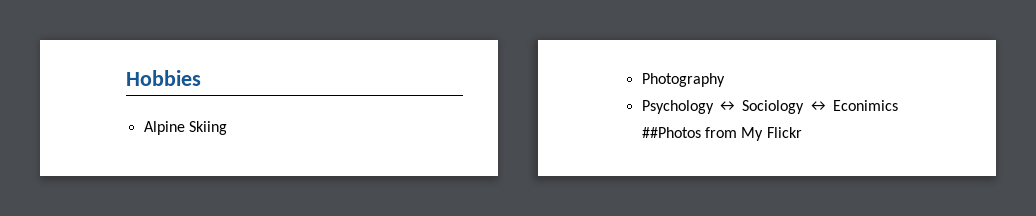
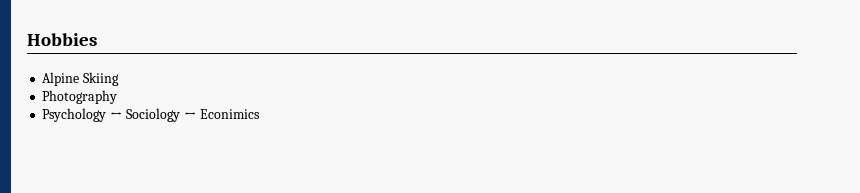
- Psychology ↔ Sociology ↔ Econimics ##Photos from My Flickr
+ Psychology ↔ Sociology ↔ Econimics

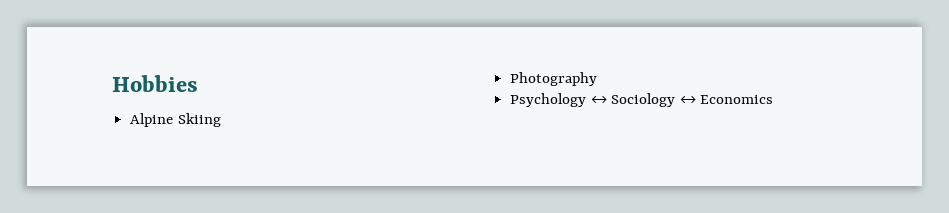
- Psychology ↔ Sociology ↔ Econimics
+ Psychology ↔ Sociology ↔ Economics

